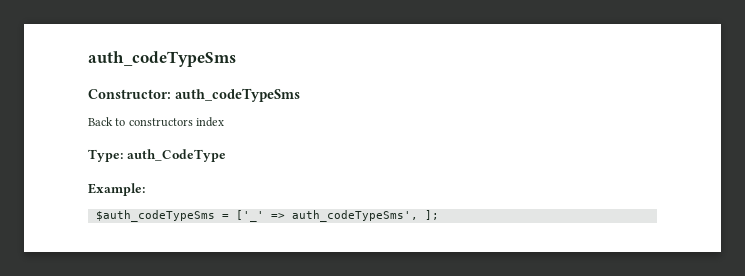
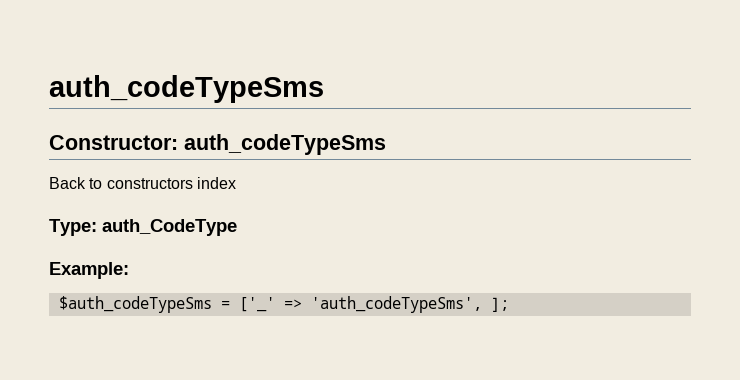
- $auth_codeTypeSms = ['_' => auth_codeTypeSms', ];
+ $auth_codeTypeSms = ['_' => 'auth_codeTypeSms', ];

